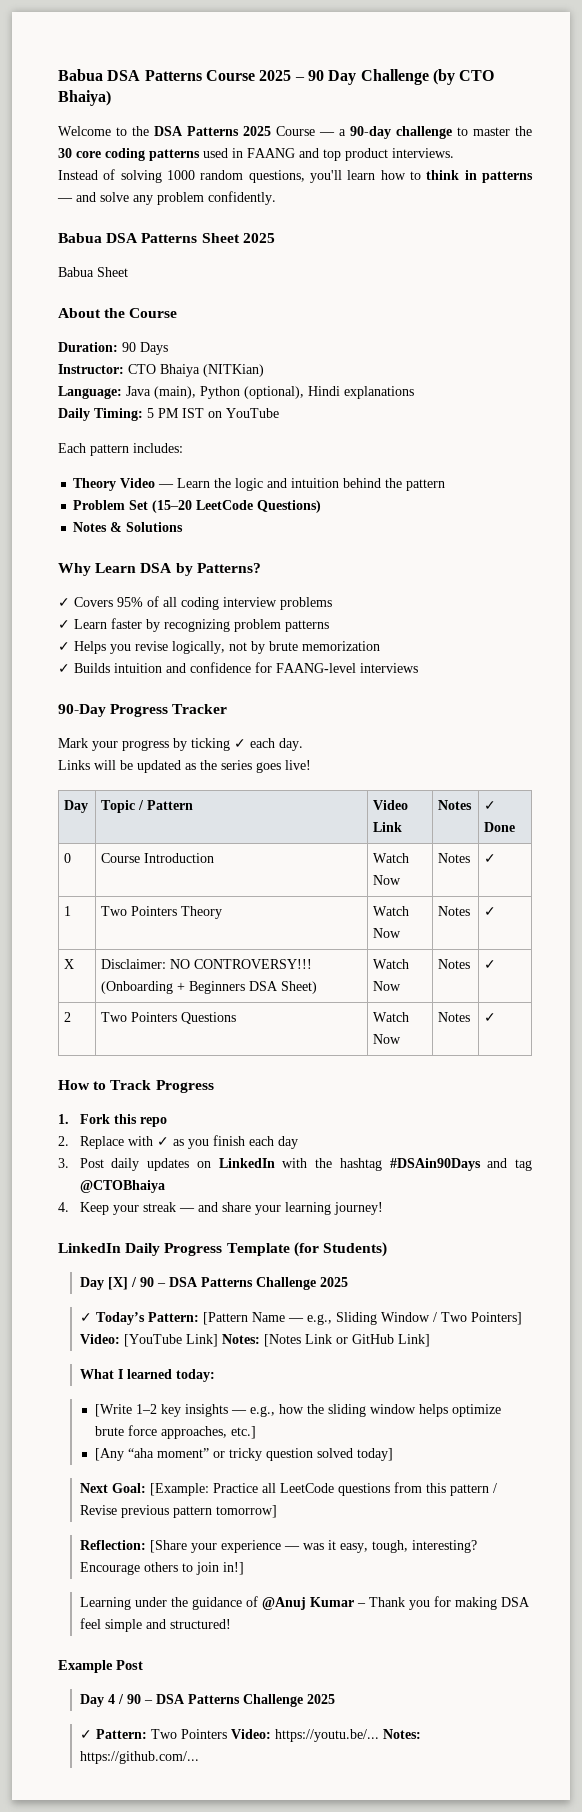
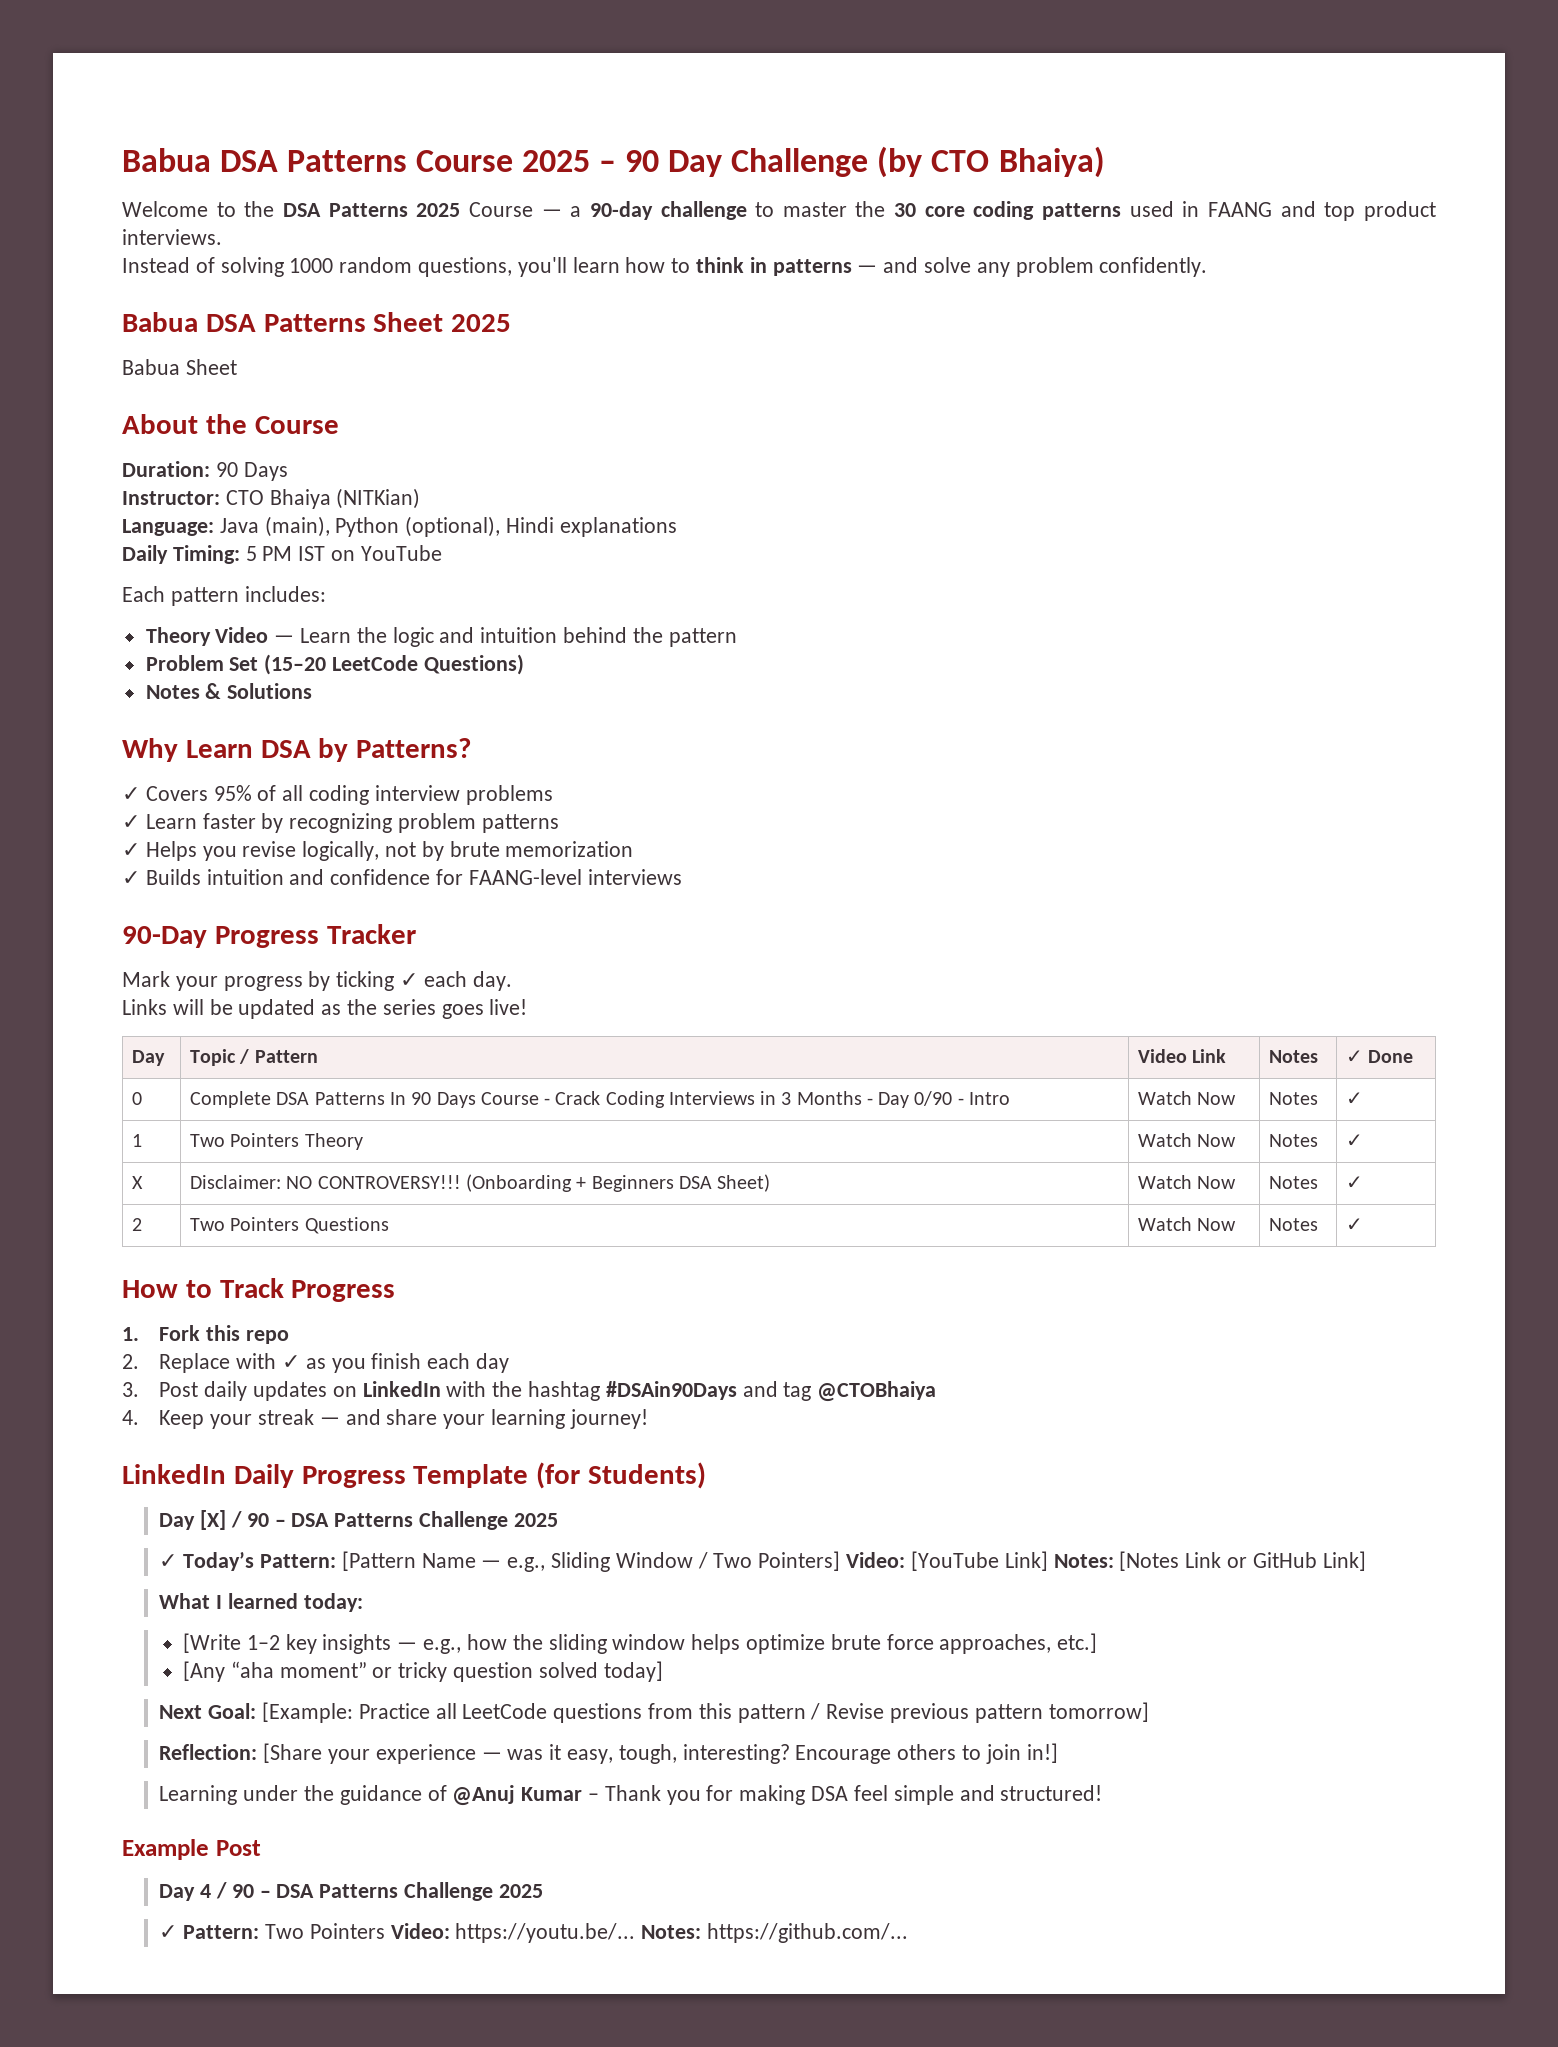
- 0 | Course Introduction | Watch Now | Notes | ✓
+ 0 | Complete DSA Patterns In 90 Days Course - Crack Coding Interviews in 3 Months - Day 0/90 - Intro | Watch Now | Notes | ✓

